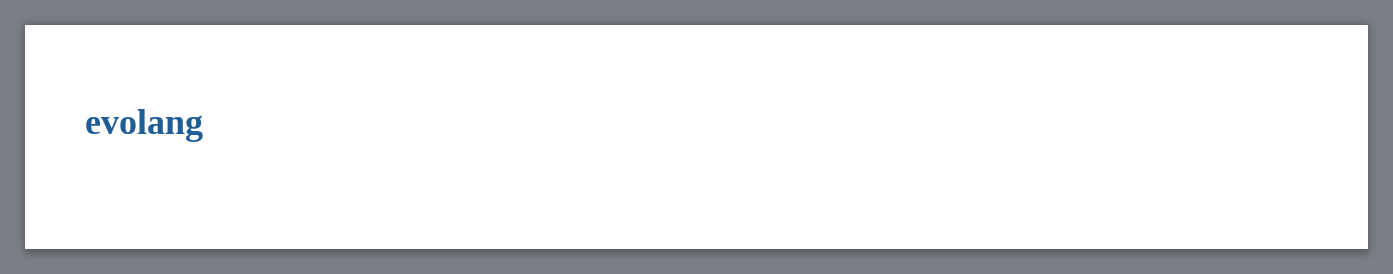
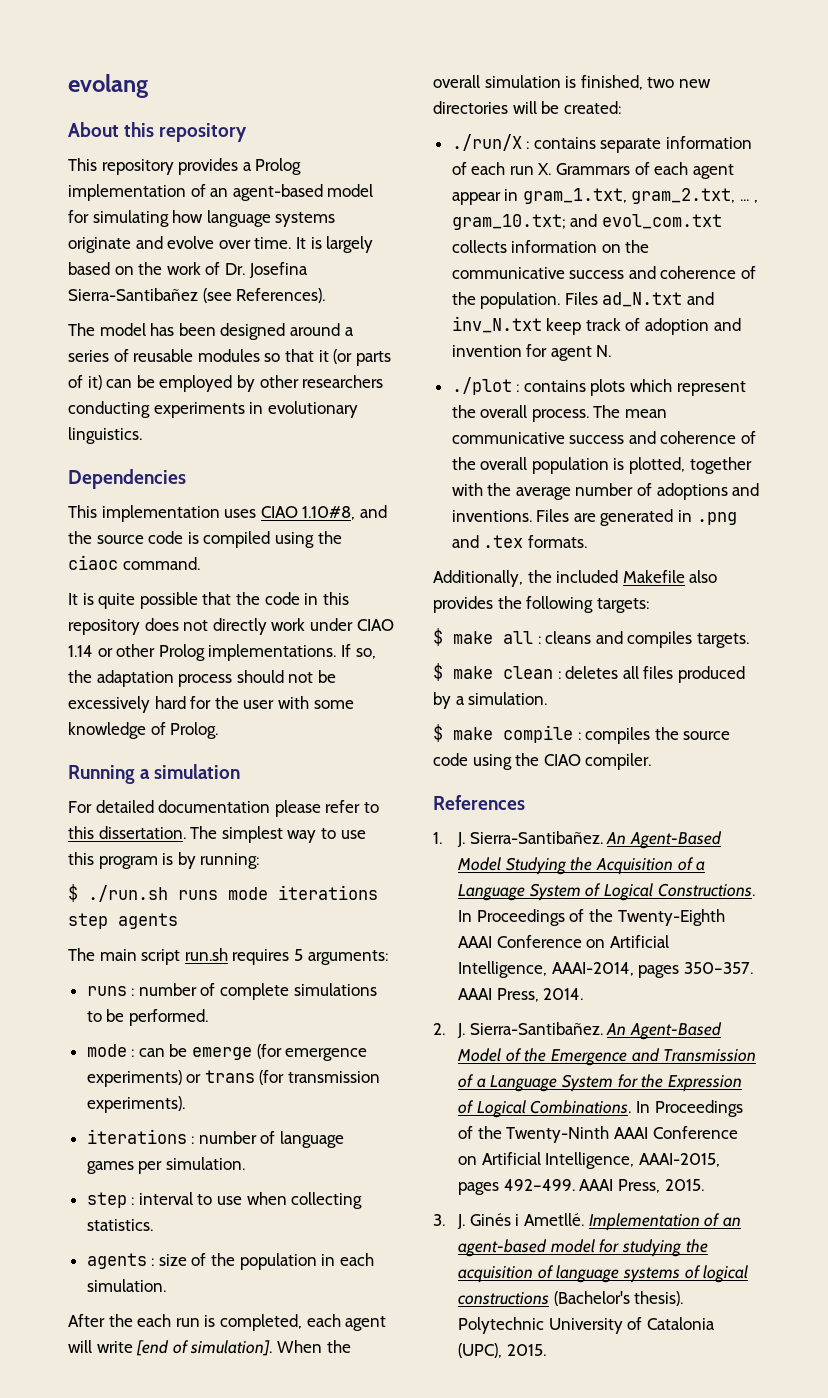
+ About this repository
+ This repository provides a Prolog implementation of an agent-based model for simulating how language systems originate and evolve over time. It is largely based on the work of Dr. Josefina Sierra-Santibañez (see References).
+ The model has been designed around a series of reusable modules so that it (or parts of it) can be employed by other researchers conducting experiments in evolutionary linguistics.
+ Dependencies
+ This implementation uses CIAO 1.10#8, and the source code is compiled using the ciaoc command.
+ It is quite possible that the code in this repository does not directly work under CIAO 1.14 or other Prolog implementations. If so, the adaptation process should not be excessively hard for the user with some knowledge of Prolog.
+ Running a simulation
+ For detailed documentation please refer to this dissertation. The simplest way to use this program is by running:
+ $ ./run.sh runs mode iterations step agents
+ The main script run.sh requires 5 arguments:
+ runs : number of complete simulations to be performed.
+ mode : can be emerge (for emergence experiments) or trans (for transmission experiments).
+ iterations : number of language games per simulation.
+ step : interval to use when collecting statistics.
+ agents : size of the population in each simulation.
+ After the each run is completed, each agent will write [end of simulation]. When the overall simulation is finished, two new directories will be created:
+ ./run/X : contains separate information of each run X. Grammars of each agent appear in gram_1.txt, gram_2.txt, ... , gram_10.txt; and evol_com.txt collects information on the communicative success and coherence of the population. Files ad_N.txt and inv_N.txt keep track of adoption and invention for agent N.
+ ./plot : contains plots which represent the overall process. The mean communicative success and coherence of the overall population is plotted, together with the average number of adoptions and inventions. Files are generated in .png and .tex formats.
+ Additionally, the included Makefile also provides the following targets:
+ $ make all : cleans and compiles targets.
+ $ make clean : deletes all files produced by a simulation.
+ $ make compile : compiles the source code using the CIAO compiler.
+ References
+ 1. J. Sierra-Santibañez. An Agent-Based Model Studying the Acquisition of a Language System of Logical Constructions. In Proceedings of the Twenty-Eighth AAAI Conference on Artificial Intelligence, AAAI-2014, pages 350–357. AAAI Press, 2014.
+ 2. J. Sierra-Santibañez. An Agent-Based Model of the Emergence and Transmission of a Language System for the Expression of Logical Combinations. In Proceedings of the Twenty-Ninth AAAI Conference on Artificial Intelligence, AAAI-2015, pages 492–499. AAAI Press, 2015.
+ 3. J. Ginés i Ametllé. Implementation of an agent-based model for studying the acquisition of language systems of logical constructions (Bachelor's thesis). Polytechnic University of Catalonia (UPC), 2015.

